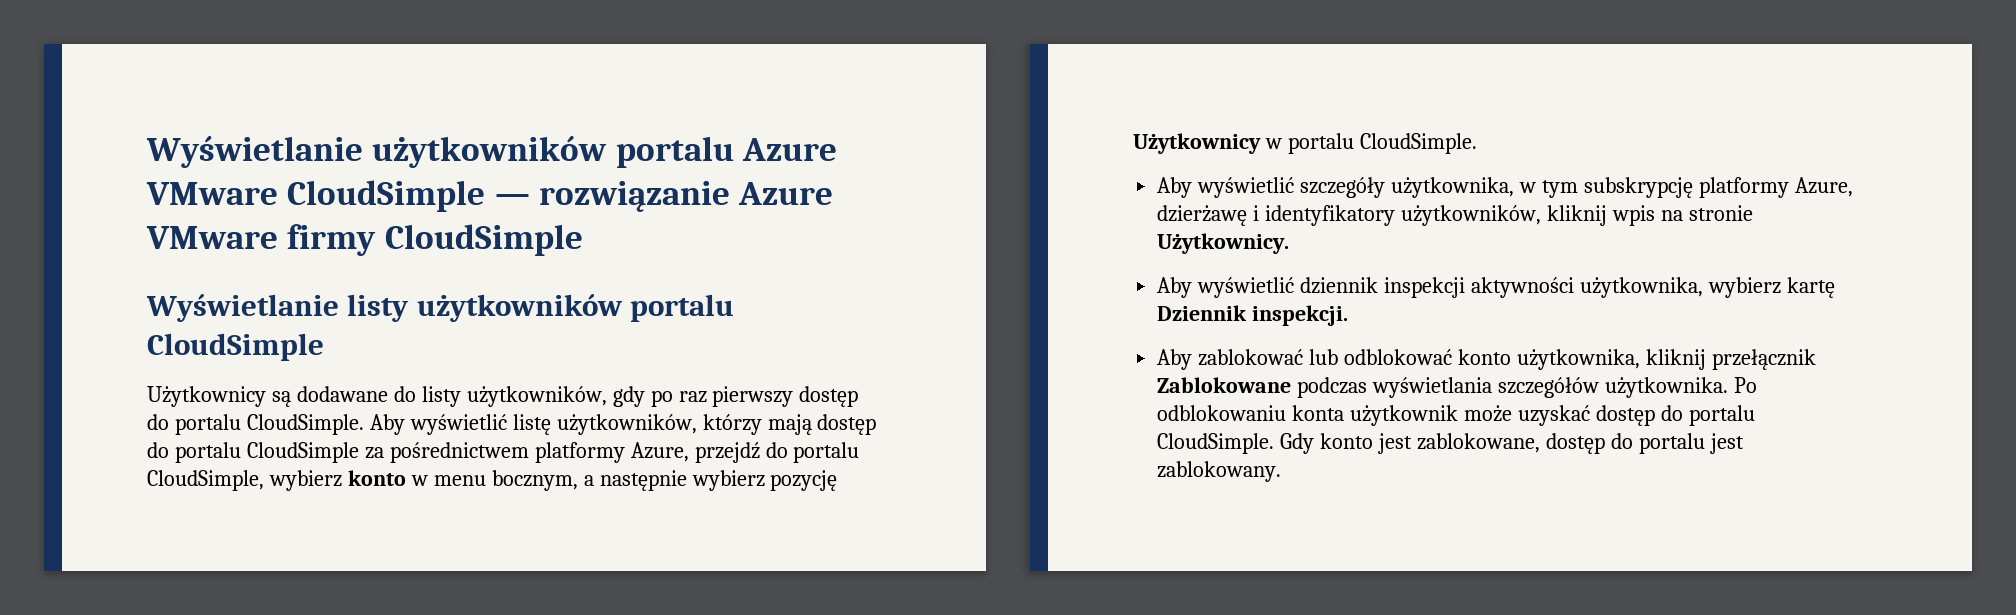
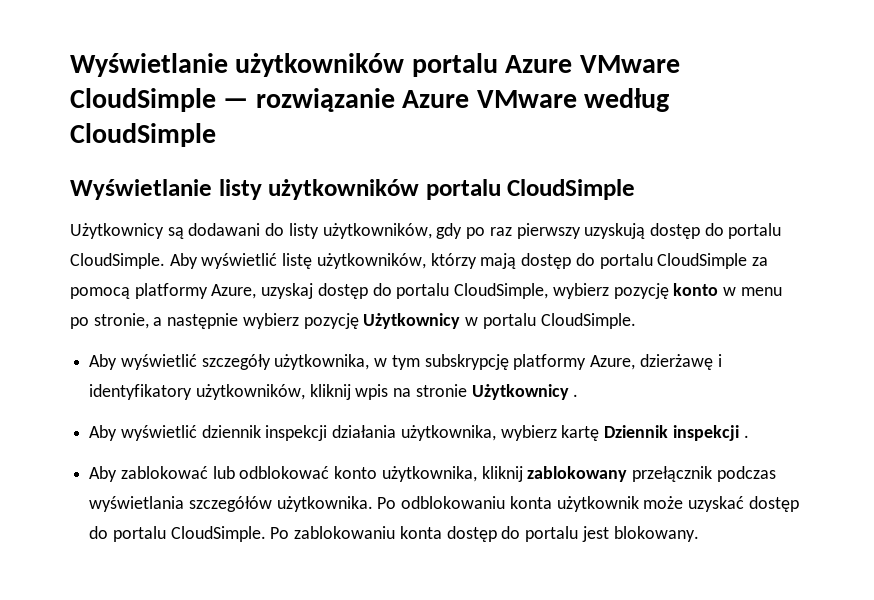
- Wyświetlanie użytkowników portalu Azure VMware CloudSimple — rozwiązanie Azure VMware firmy CloudSimple
+ Wyświetlanie użytkowników portalu Azure VMware CloudSimple — rozwiązanie Azure VMware według CloudSimple
- Użytkownicy są dodawane do listy użytkowników, gdy po raz pierwszy dostęp do portalu CloudSimple.
+ Użytkownicy są dodawani do listy użytkowników, gdy po raz pierwszy uzyskują dostęp do portalu CloudSimple.
- Aby wyświetlić listę użytkowników, którzy mają dostęp do portalu CloudSimple za pośrednictwem platformy Azure, przejdź do portalu CloudSimple, wybierz konto w menu bocznym, a następnie wybierz pozycję Użytkownicy w portalu CloudSimple.
+ Aby wyświetlić listę użytkowników, którzy mają dostęp do portalu CloudSimple za pomocą platformy Azure, uzyskaj dostęp do portalu CloudSimple, wybierz pozycję konto w menu po stronie, a następnie wybierz pozycję Użytkownicy w portalu CloudSimple.
- Aby wyświetlić szczegóły użytkownika, w tym subskrypcję platformy Azure, dzierżawę i identyfikatory użytkowników, kliknij wpis na stronie Użytkownicy.
+ Aby wyświetlić szczegóły użytkownika, w tym subskrypcję platformy Azure, dzierżawę i identyfikatory użytkowników, kliknij wpis na stronie Użytkownicy .
- Aby wyświetlić dziennik inspekcji aktywności użytkownika, wybierz kartę Dziennik inspekcji.
+ Aby wyświetlić dziennik inspekcji działania użytkownika, wybierz kartę Dziennik inspekcji .
- Aby zablokować lub odblokować konto użytkownika, kliknij przełącznik Zablokowane podczas wyświetlania szczegółów użytkownika.
+ Aby zablokować lub odblokować konto użytkownika, kliknij zablokowany przełącznik podczas wyświetlania szczegółów użytkownika.
- Gdy konto jest zablokowane, dostęp do portalu jest zablokowany.
+ Po zablokowaniu konta dostęp do portalu jest blokowany.

